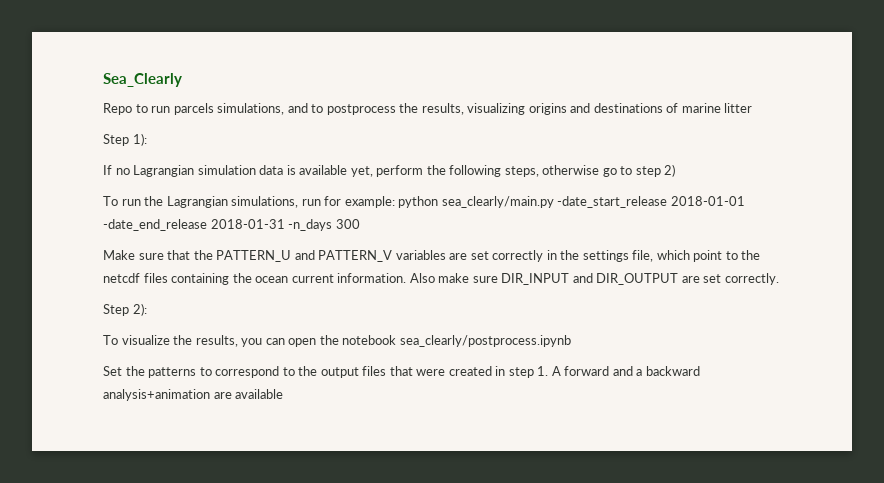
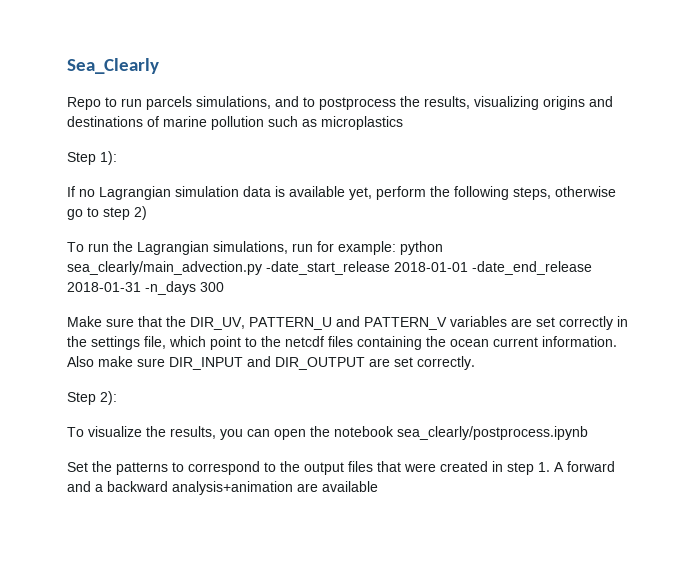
- Repo to run parcels simulations, and to postprocess the results, visualizing origins and destinations of marine litter
+ Repo to run parcels simulations, and to postprocess the results, visualizing origins and destinations of marine pollution such as microplastics
- To run the Lagrangian simulations, run for example: python sea_clearly/main.py -date_start_release 2018-01-01 -date_end_release 2018-01-31 -n_days 300
+ To run the Lagrangian simulations, run for example: python sea_clearly/main_advection.py -date_start_release 2018-01-01 -date_end_release 2018-01-31 -n_days 300
- Make sure that the PATTERN_U and PATTERN_V variables are set correctly in the settings file, which point to the netcdf files containing the ocean current information.
+ Make sure that the DIR_UV, PATTERN_U and PATTERN_V variables are set correctly in the settings file, which point to the netcdf files containing the ocean current information.

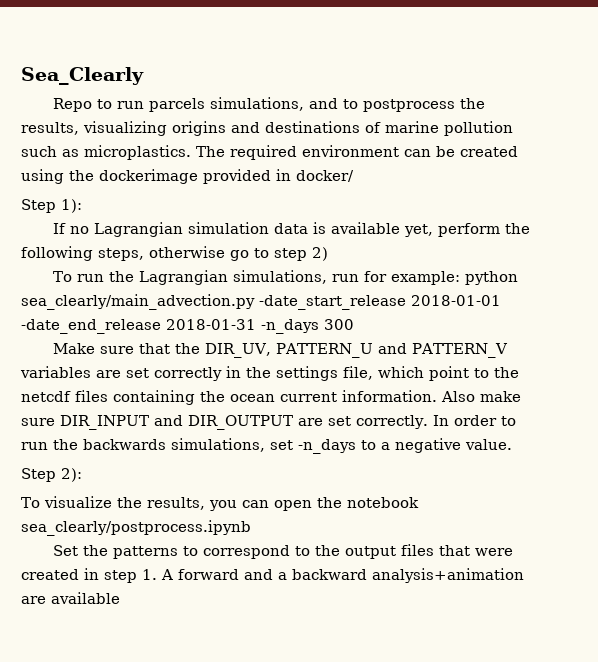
- Repo to run parcels simulations, and to postprocess the results, visualizing origins and destinations of marine pollution such as microplastics
+ Repo to run parcels simulations, and to postprocess the results, visualizing origins and destinations of marine pollution such as microplastics. The required environment can be created using the dockerimage provided in docker/
+ In order to run the backwards simulations, set -n_days to a negative value.

